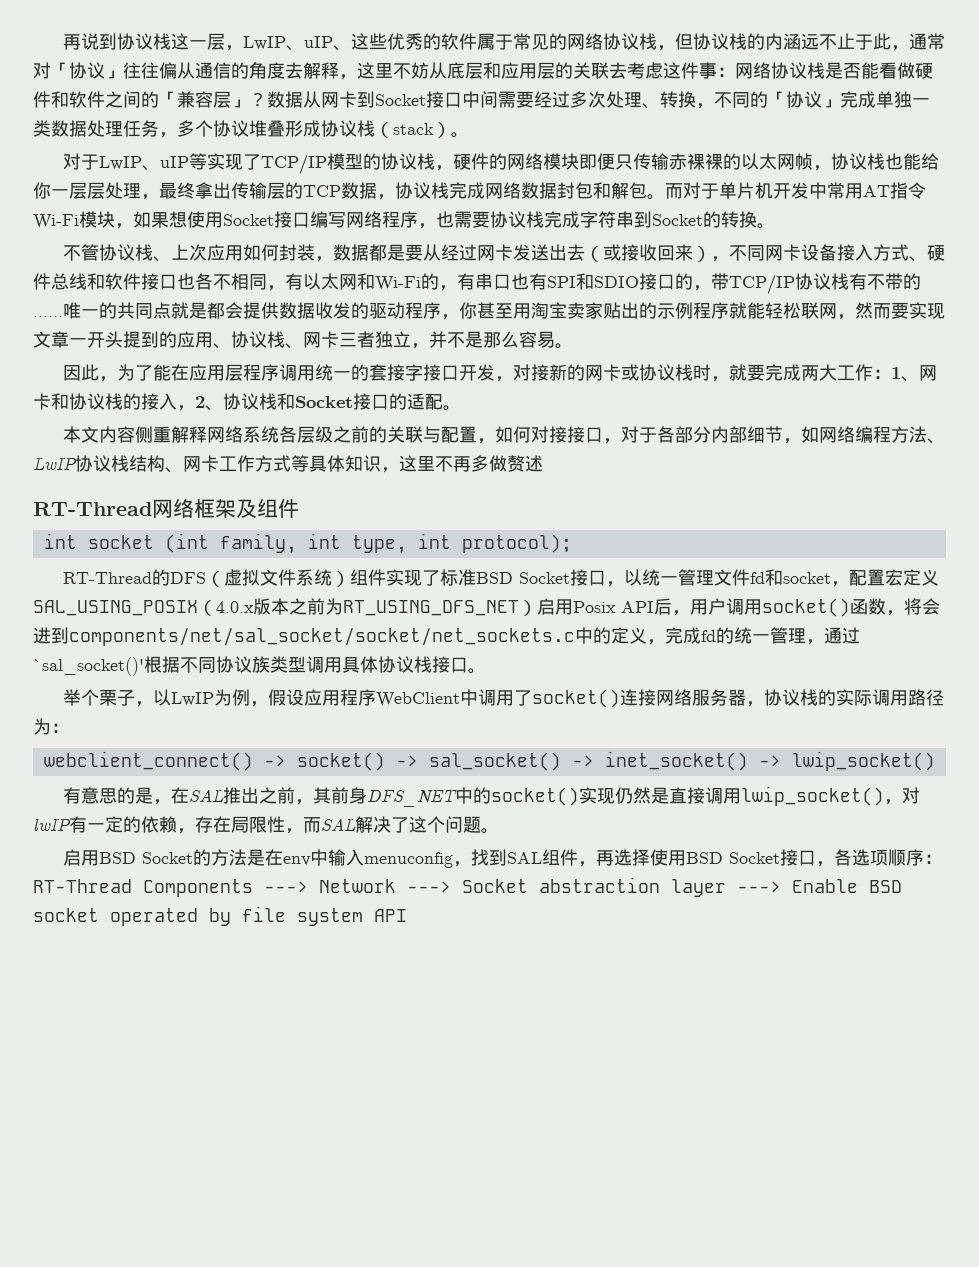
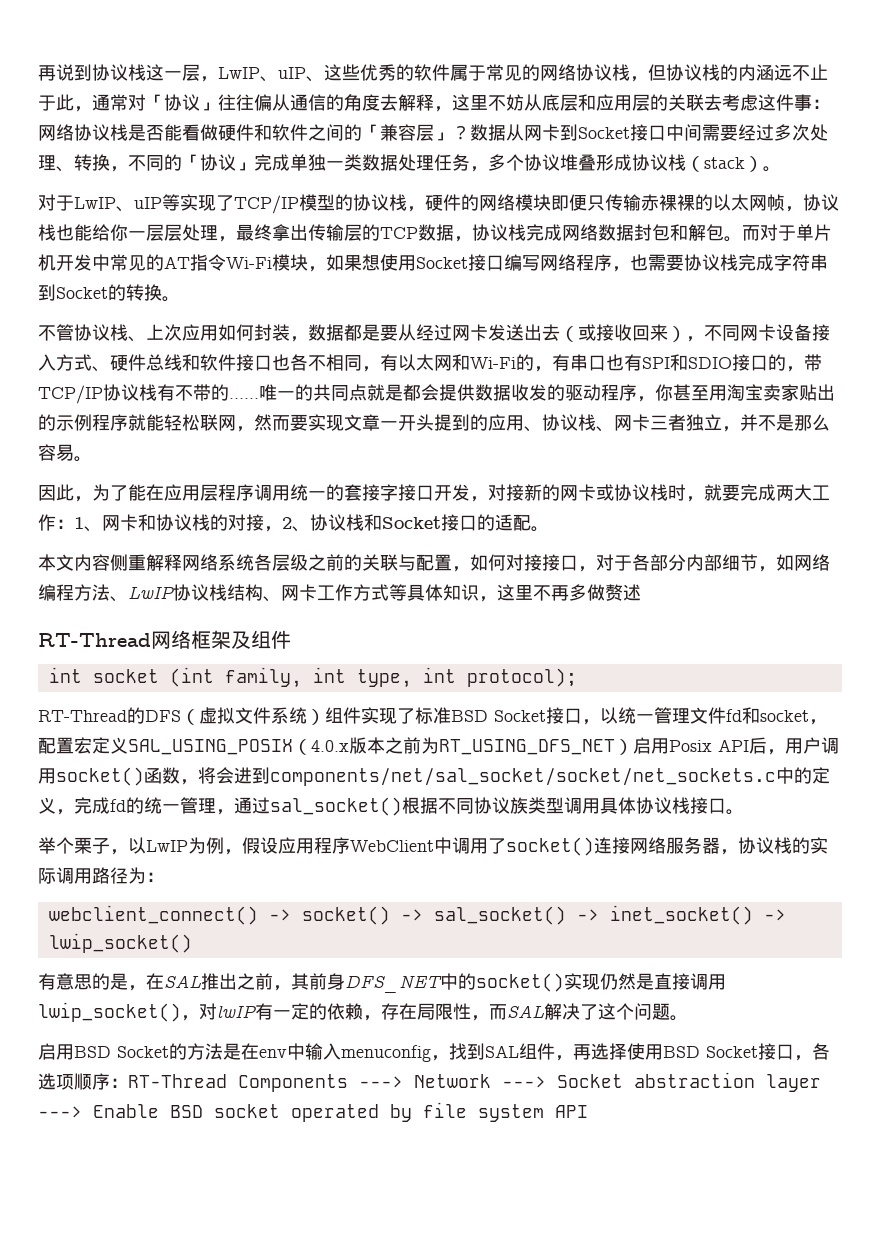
- 而对于单片机开发中常用AT指令Wi-Fi模块，如果想使用Socket接口编写网络程序，也需要协议栈完成字符串到Socket的转换。
+ 而对于单片机开发中常见的AT指令Wi-Fi模块，如果想使用Socket接口编写网络程序，也需要协议栈完成字符串到Socket的转换。
- 因此，为了能在应用层程序调用统一的套接字接口开发，对接新的网卡或协议栈时，就要完成两大工作：1、网卡和协议栈的接入，2、协议栈和Socket接口的适配。
+ 因此，为了能在应用层程序调用统一的套接字接口开发，对接新的网卡或协议栈时，就要完成两大工作：1、网卡和协议栈的对接，2、协议栈和Socket接口的适配。
- RT-Thread的DFS（虚拟文件系统）组件实现了标准BSD Socket接口，以统一管理文件fd和socket，配置宏定义SAL_USING_POSIX（4.0.x版本之前为RT_USING_DFS_NET）启用Posix API后，用户调用socket()函数，将会进到components/net/sal_socket/socket/net_sockets.c中的定义，完成fd的统一管理，通过`sal_socket()'根据不同协议族类型调用具体协议栈接口。
+ RT-Thread的DFS（虚拟文件系统）组件实现了标准BSD Socket接口，以统一管理文件fd和socket，配置宏定义SAL_USING_POSIX（4.0.x版本之前为RT_USING_DFS_NET）启用Posix API后，用户调用socket()函数，将会进到components/net/sal_socket/socket/net_sockets.c中的定义，完成fd的统一管理，通过sal_socket()根据不同协议族类型调用具体协议栈接口。

